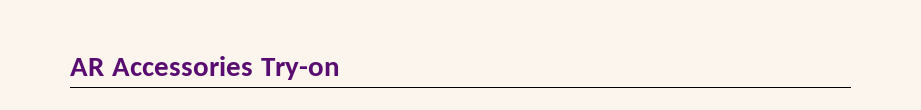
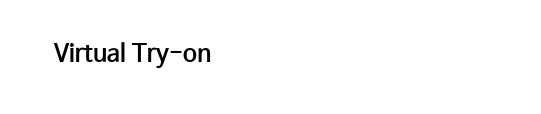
- AR Accessories Try-on
+ Virtual Try-on

